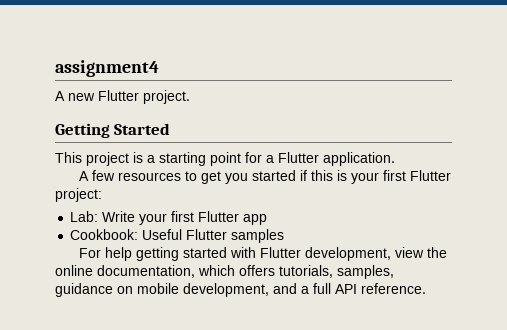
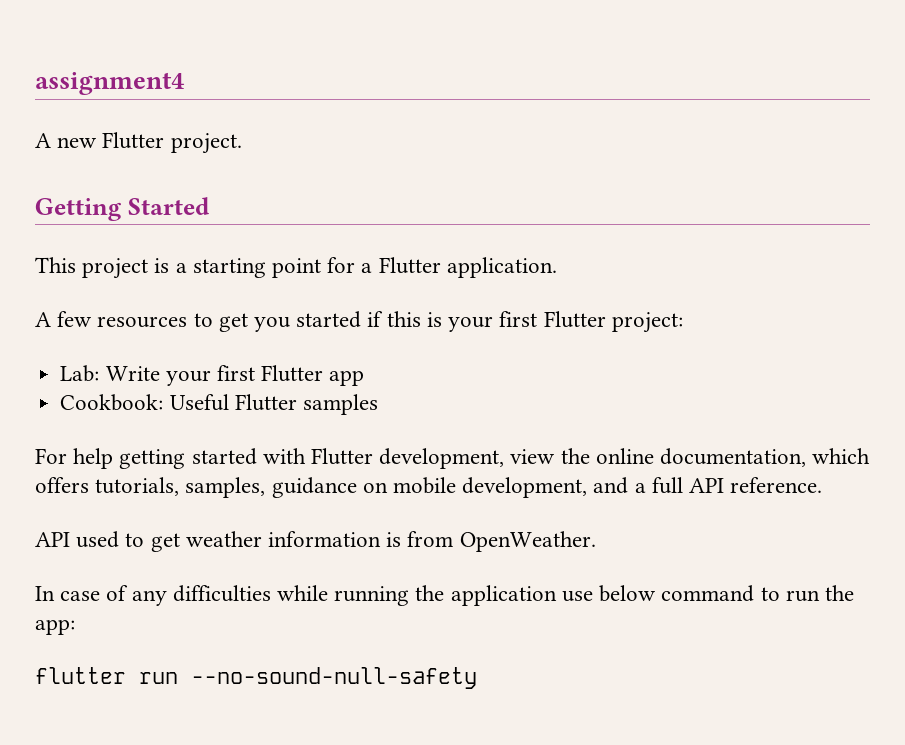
+ API used to get weather information is from OpenWeather.
+ In case of any difficulties while running the application use below command to run the app:
+ flutter run --no-sound-null-safety

